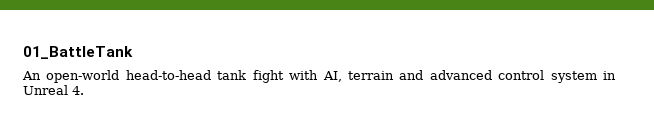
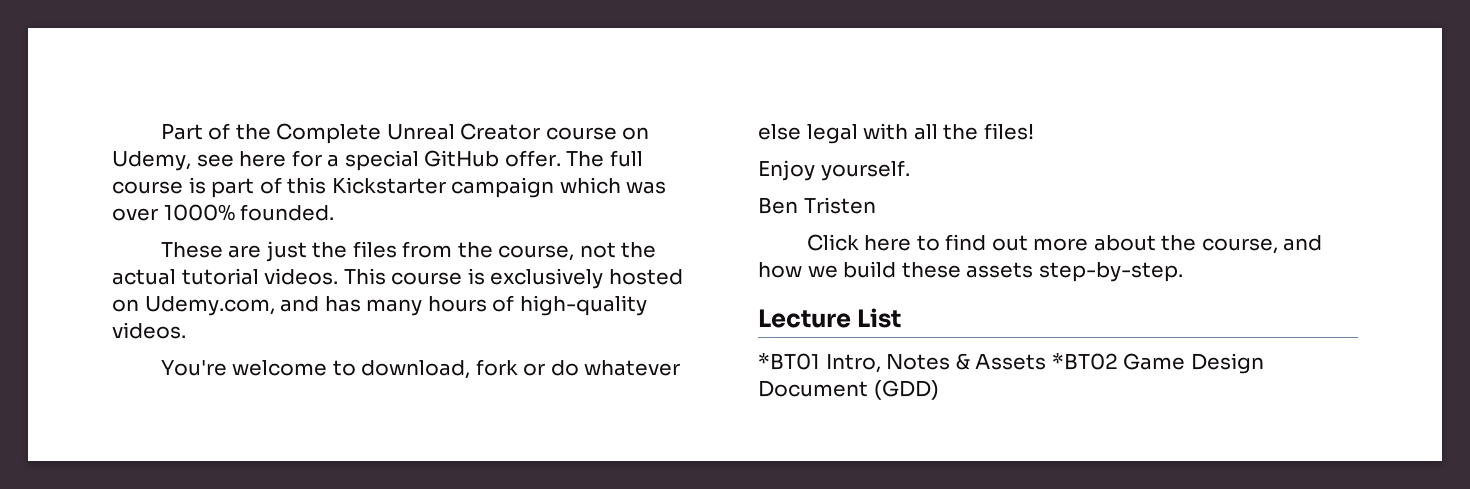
- 01_BattleTank
- An open-world head-to-head tank fight with AI, terrain and advanced control system in Unreal 4.
+ Part of the Complete Unreal Creator course on Udemy, see here for a special GitHub offer. The full course is part of this Kickstarter campaign which was over 1000% founded.
+ These are just the files from the course, not the actual tutorial videos. This course is exclusively hosted on Udemy.com, and has many hours of high-quality videos.
+ You're welcome to download, fork or do whatever else legal with all the files!
+ Enjoy yourself.
+ Ben Tristen
+ Click here to find out more about the course, and how we build these assets step-by-step.
+ Lecture List
+ *BT01 Intro, Notes & Assets *BT02 Game Design Document (GDD)

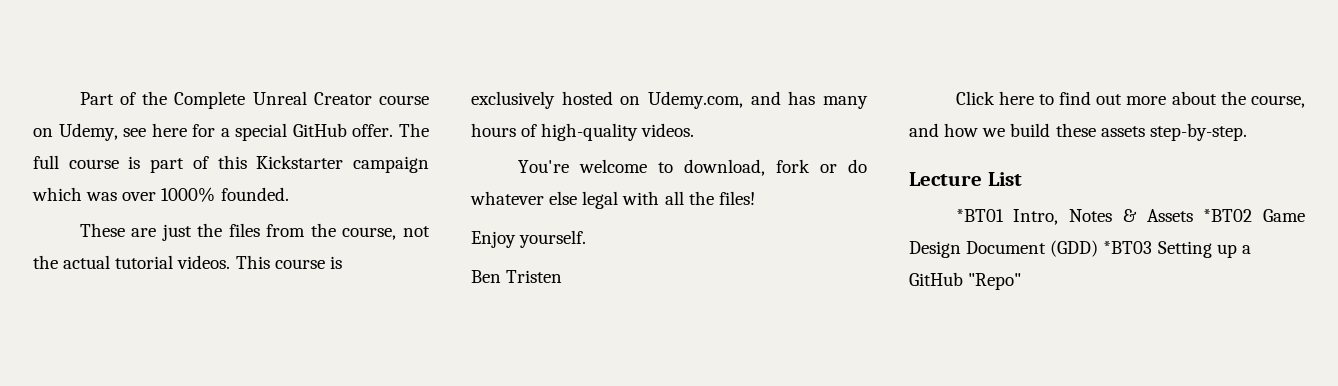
- *BT01 Intro, Notes & Assets *BT02 Game Design Document (GDD)
+ *BT01 Intro, Notes & Assets *BT02 Game Design Document (GDD) *BT03 Setting up a GitHub "Repo"

